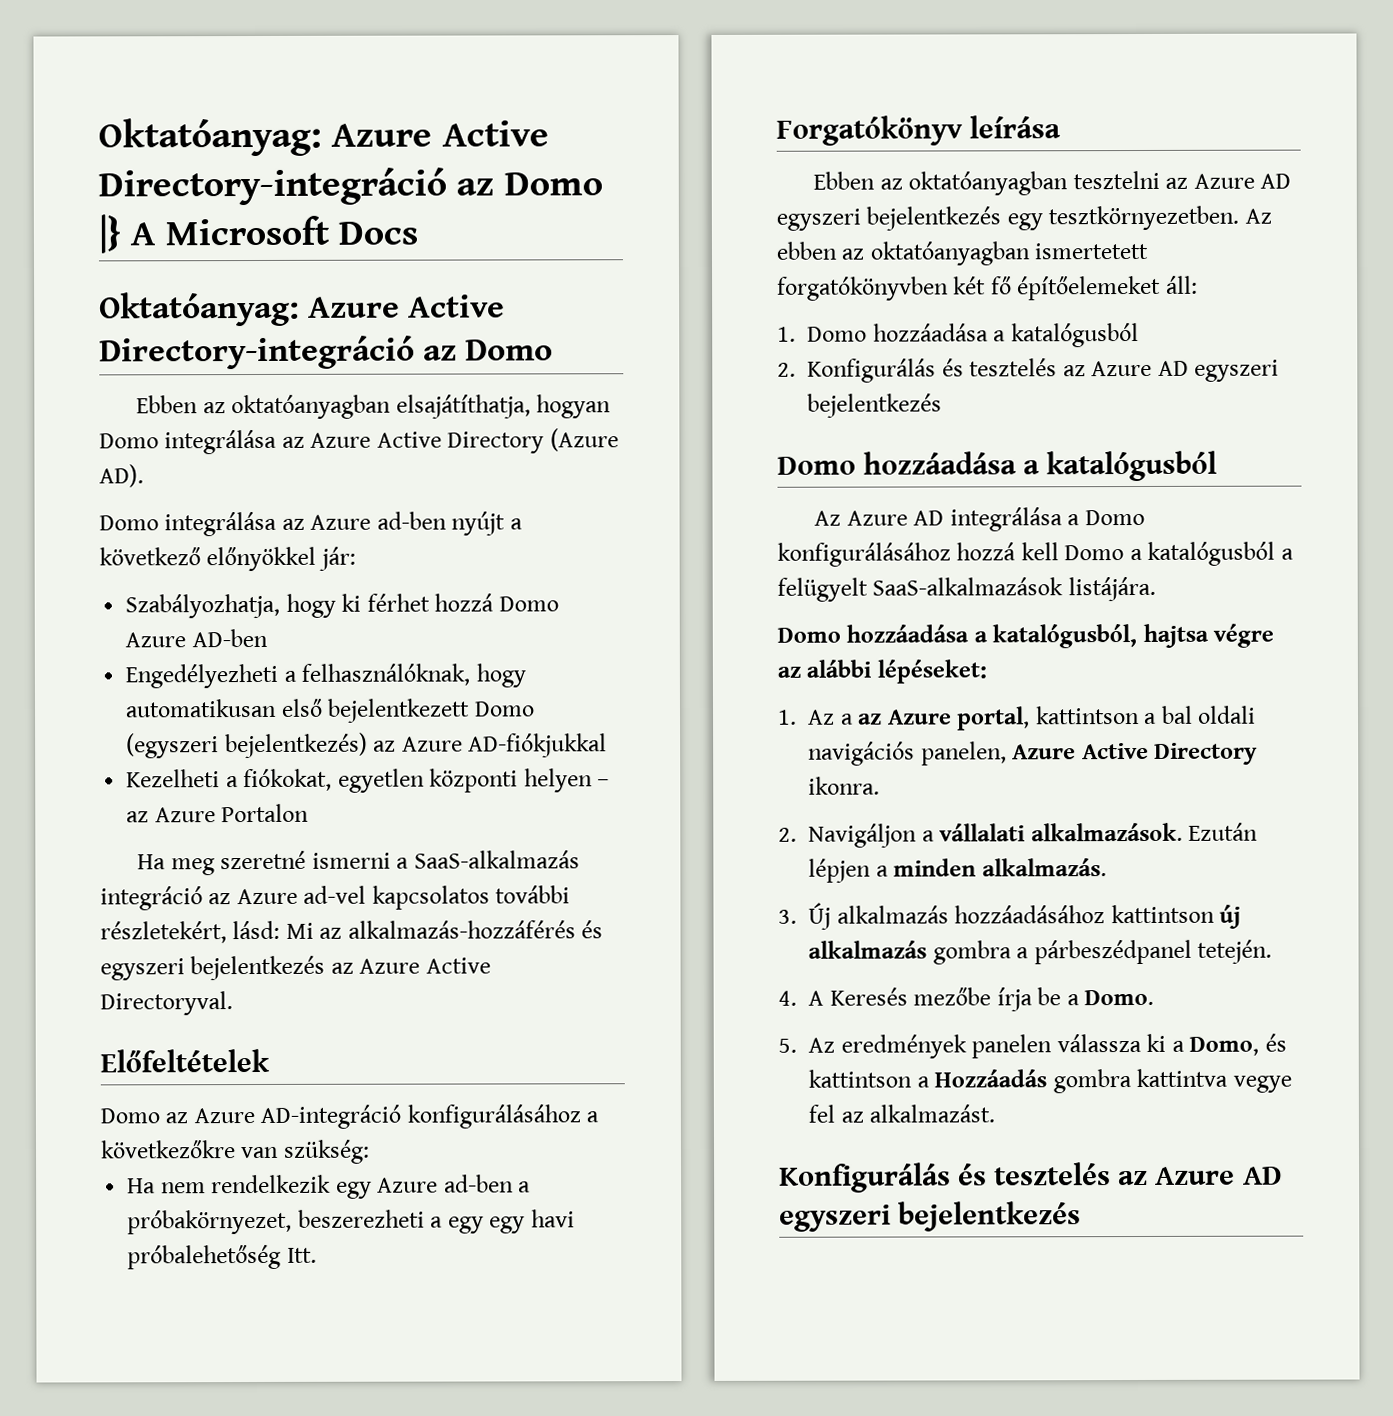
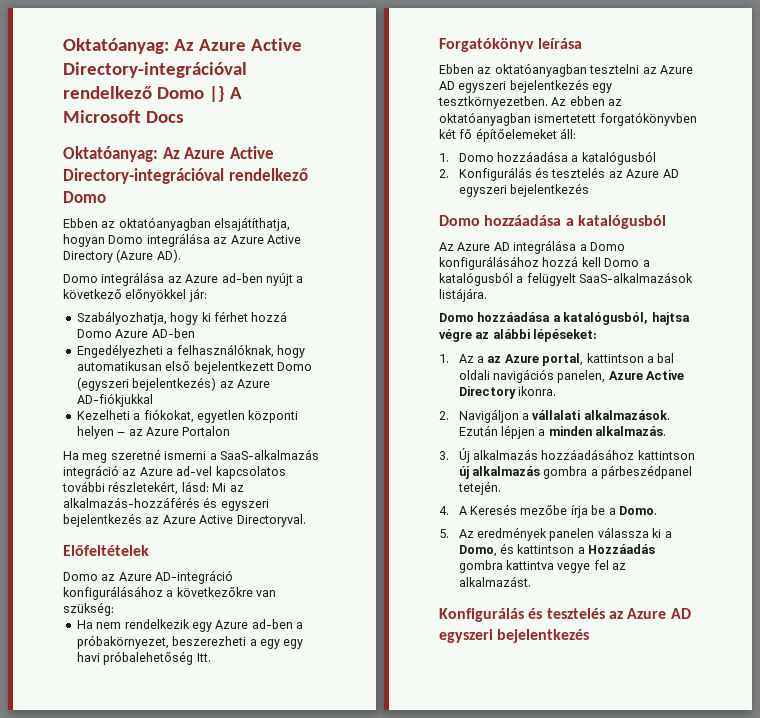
- Oktatóanyag: Azure Active Directory-integráció az Domo |} A Microsoft Docs
- Oktatóanyag: Azure Active Directory-integráció az Domo
+ Oktatóanyag: Az Azure Active Directory-integrációval rendelkező Domo |} A Microsoft Docs
+ Oktatóanyag: Az Azure Active Directory-integrációval rendelkező Domo

